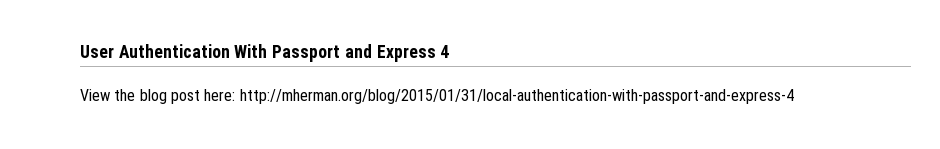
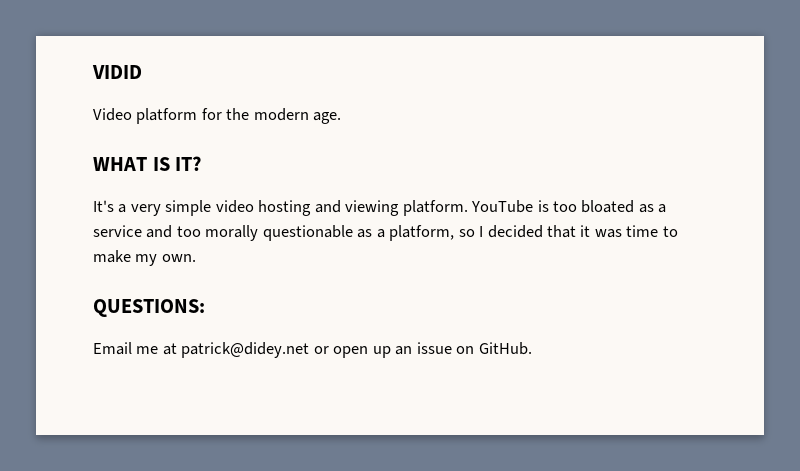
- User Authentication With Passport and Express 4
- View the blog post here: http://mherman.org/blog/2015/01/31/local-authentication-with-passport-and-express-4
+ VIDID
+ Video platform for the modern age.
+ WHAT IS IT?
+ It's a very simple video hosting and viewing platform. YouTube is too bloated as a service and too morally questionable as a platform, so I decided that it was time to make my own.
+ QUESTIONS:
+ Email me at patrick@didey.net or open up an issue on GitHub.

